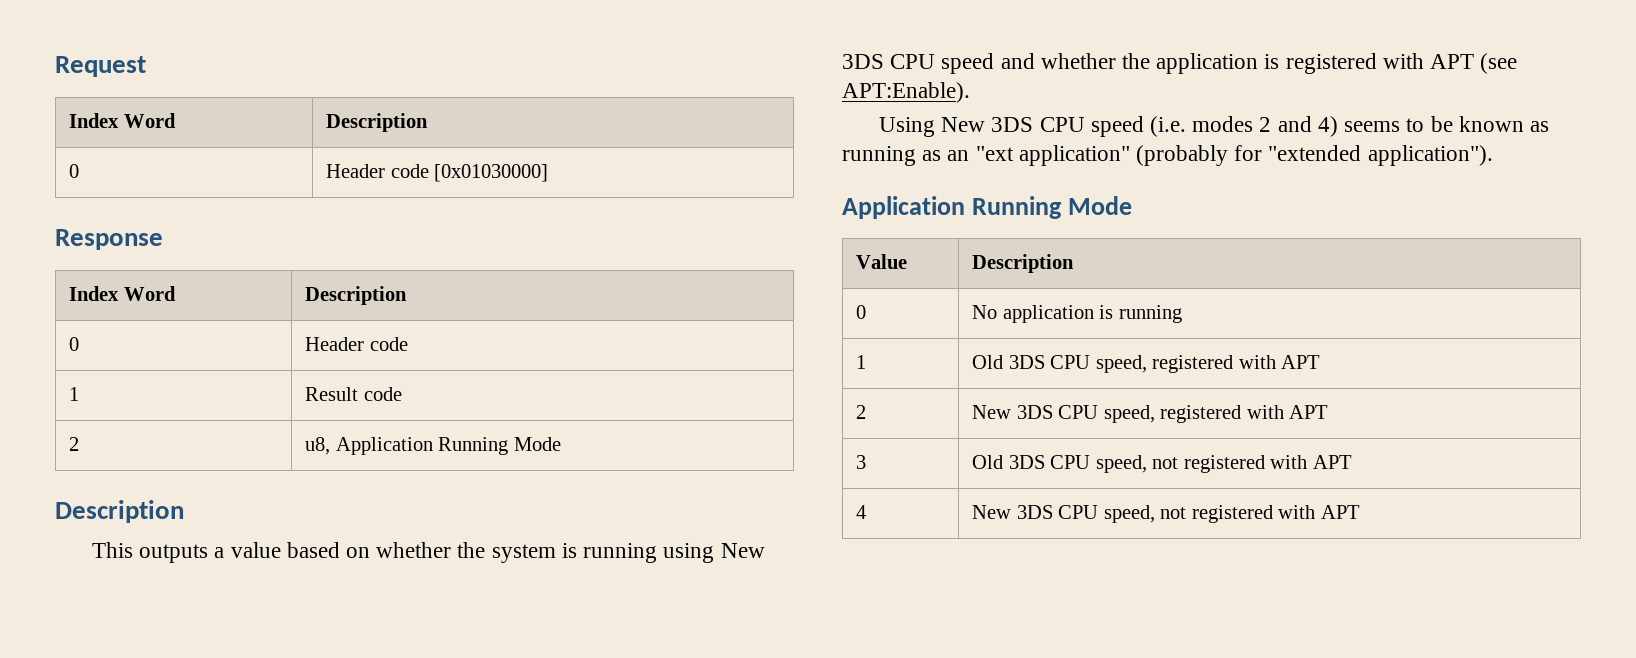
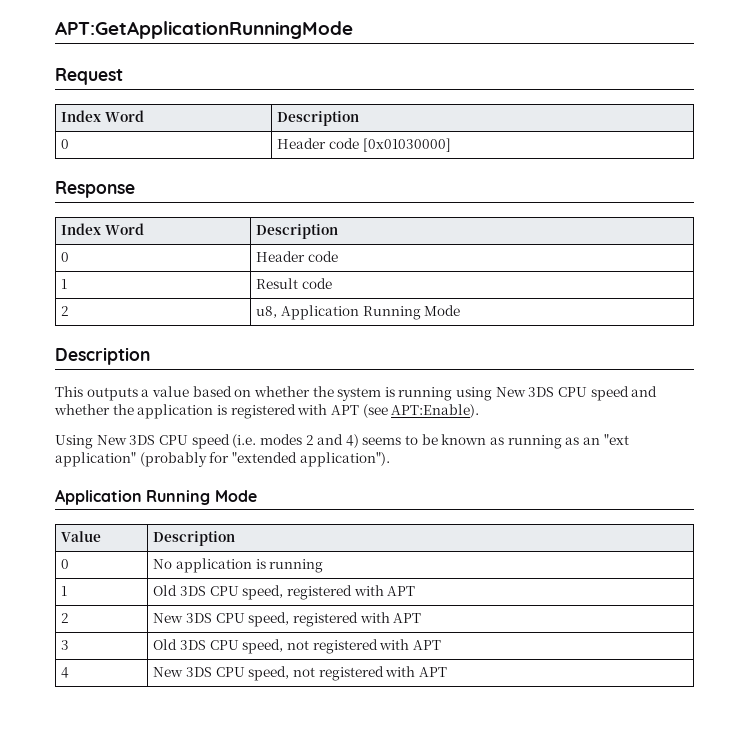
+ APT:GetApplicationRunningMode

